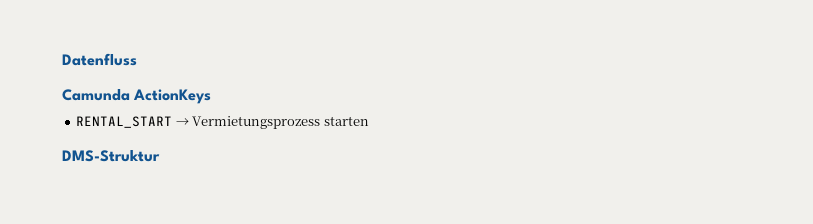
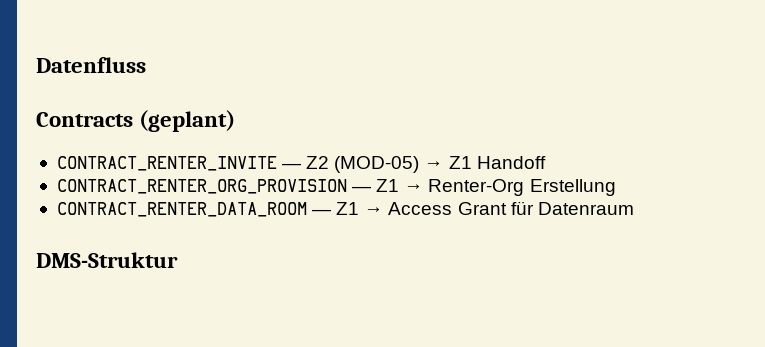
- Camunda ActionKeys
- RENTAL_START → Vermietungsprozess starten
+ Contracts (geplant)
+ CONTRACT_RENTER_INVITE — Z2 (MOD-05) → Z1 Handoff
+ CONTRACT_RENTER_ORG_PROVISION — Z1 → Renter-Org Erstellung
+ CONTRACT_RENTER_DATA_ROOM — Z1 → Access Grant für Datenraum

